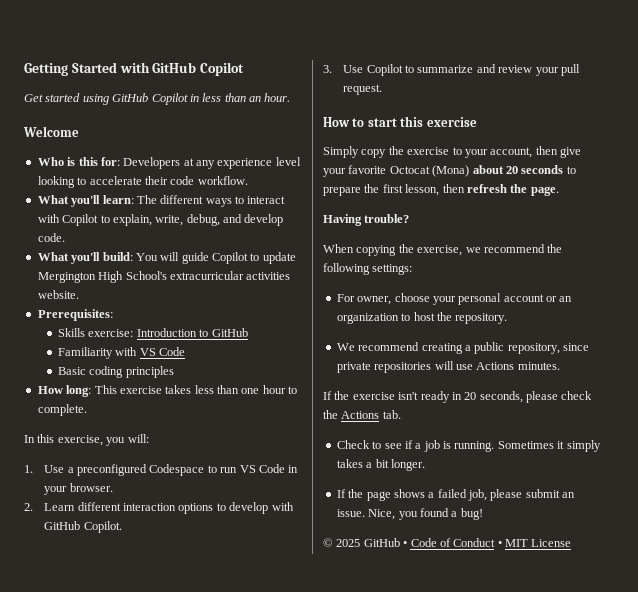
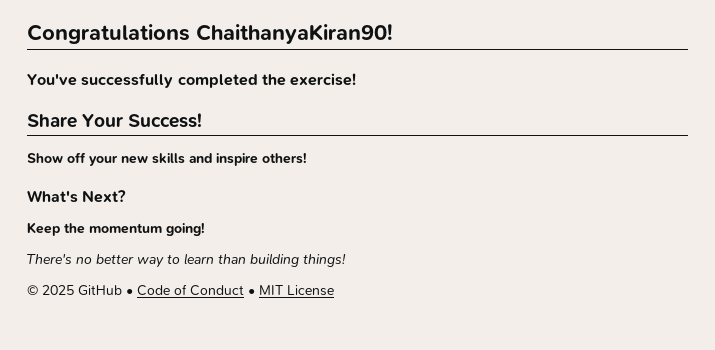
- Getting Started with GitHub Copilot
- Get started using GitHub Copilot in less than an hour.
- Welcome
- Who is this for: Developers at any experience level looking to accelerate their code workflow.
- What you'll learn: The different ways to interact with Copilot to explain, write, debug, and develop code.
- What you'll build: You will guide Copilot to update Mergington High School's extracurricular activities website.
- Prerequisites:
- Skills exercise: Introduction to GitHub
- Familiarity with VS Code
- Basic coding principles
- How long: This exercise takes less than one hour to complete.
- In this exercise, you will:
- 1. Use a preconfigured Codespace to run VS Code in your browser.
- 2. Learn different interaction options to develop with GitHub Copilot.
- 3. Use Copilot to summarize and review your pull request.
- How to start this exercise
- Simply copy the exercise to your account, then give your favorite Octocat (Mona) about 20 seconds to prepare the first lesson, then refresh the page.
- Having trouble?
- When copying the exercise, we recommend the following settings:
- For owner, choose your personal account or an organization to host the repository.
- We recommend creating a public repository, since private repositories will use Actions minutes.
- If the exercise isn't ready in 20 seconds, please check the Actions tab.
- Check to see if a job is running. Sometimes it simply takes a bit longer.
- If the page shows a failed job, please submit an issue. Nice, you found a bug!
+ Congratulations ChaithanyaKiran90!
+ You've successfully completed the exercise!
+ Share Your Success!
+ Show off your new skills and inspire others!
+ What's Next?
+ Keep the momentum going!
+ There's no better way to learn than building things!

